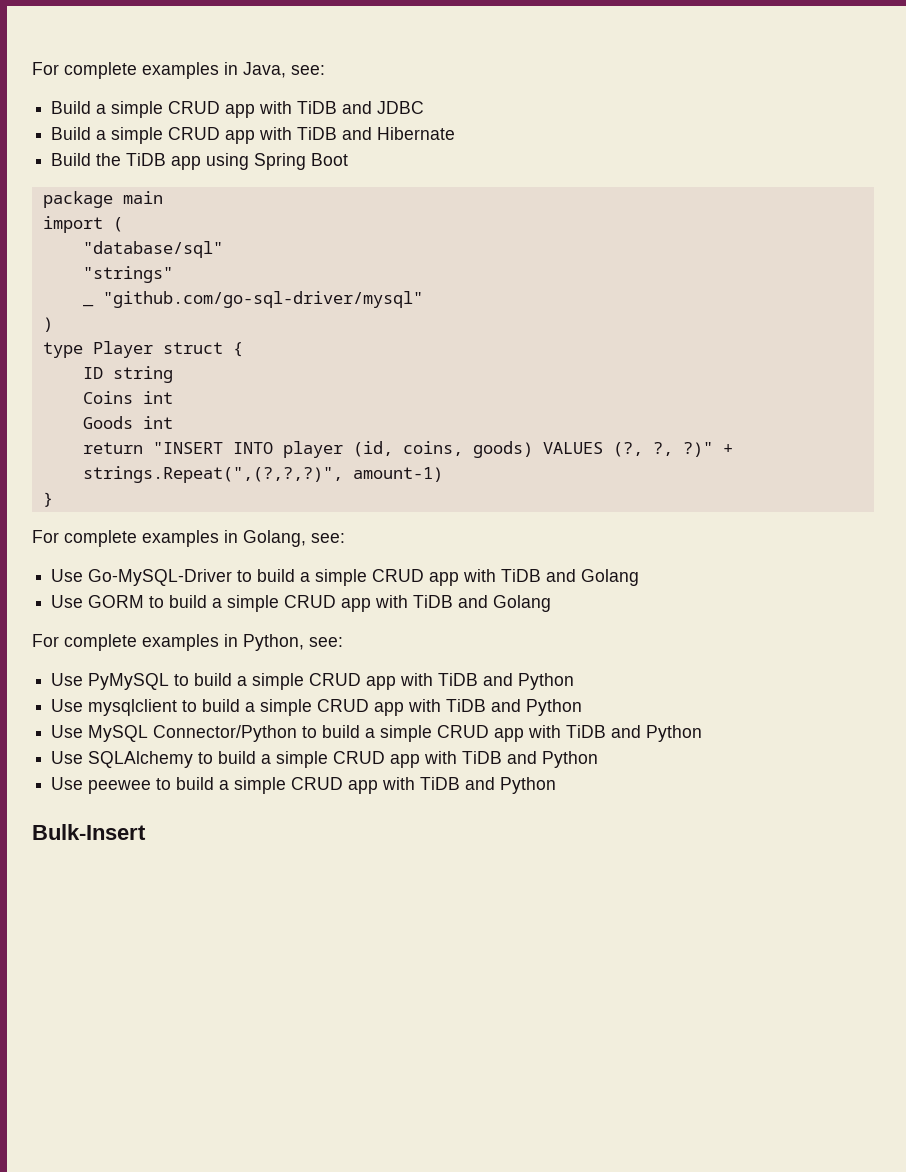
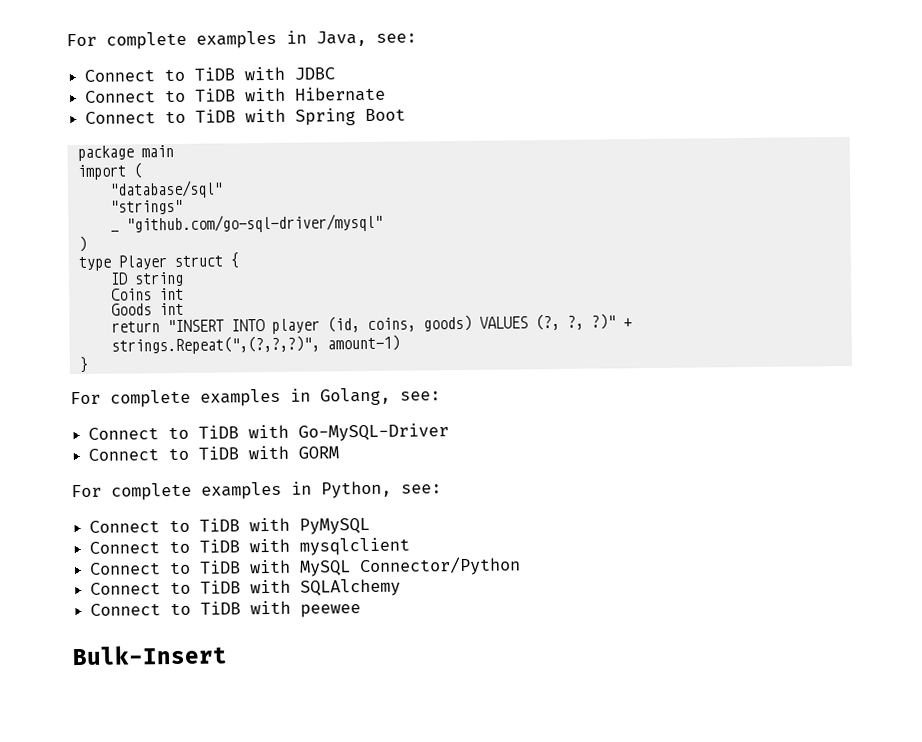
- Build a simple CRUD app with TiDB and JDBC
- Build a simple CRUD app with TiDB and Hibernate
- Build the TiDB app using Spring Boot
+ Connect to TiDB with JDBC
+ Connect to TiDB with Hibernate
+ Connect to TiDB with Spring Boot
- Use Go-MySQL-Driver to build a simple CRUD app with TiDB and Golang
- Use GORM to build a simple CRUD app with TiDB and Golang
+ Connect to TiDB with Go-MySQL-Driver
+ Connect to TiDB with GORM
- Use PyMySQL to build a simple CRUD app with TiDB and Python
- Use mysqlclient to build a simple CRUD app with TiDB and Python
- Use MySQL Connector/Python to build a simple CRUD app with TiDB and Python
- Use SQLAlchemy to build a simple CRUD app with TiDB and Python
- Use peewee to build a simple CRUD app with TiDB and Python
+ Connect to TiDB with PyMySQL
+ Connect to TiDB with mysqlclient
+ Connect to TiDB with MySQL Connector/Python
+ Connect to TiDB with SQLAlchemy
+ Connect to TiDB with peewee

